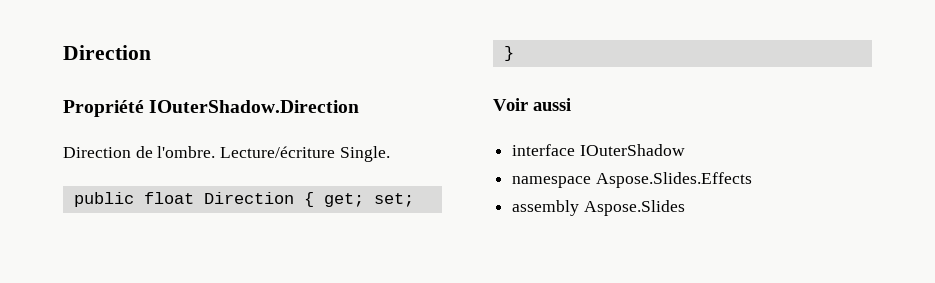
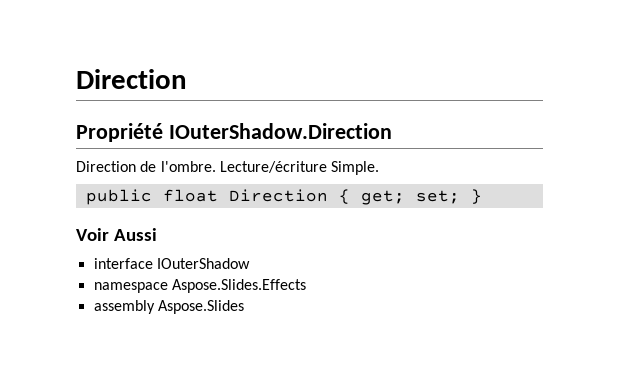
- Lecture/écriture Single.
+ Lecture/écriture Simple.
- Voir aussi
+ Voir Aussi

